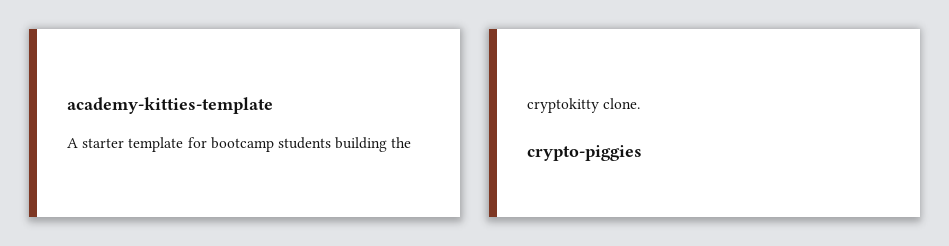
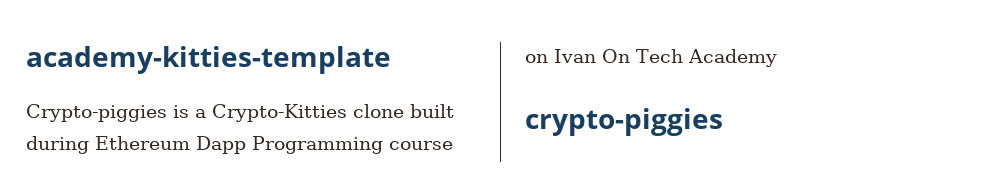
- A starter template for bootcamp students building the cryptokitty clone.
+ Crypto-piggies is a Crypto-Kitties clone built during Ethereum Dapp Programming course on Ivan On Tech Academy

